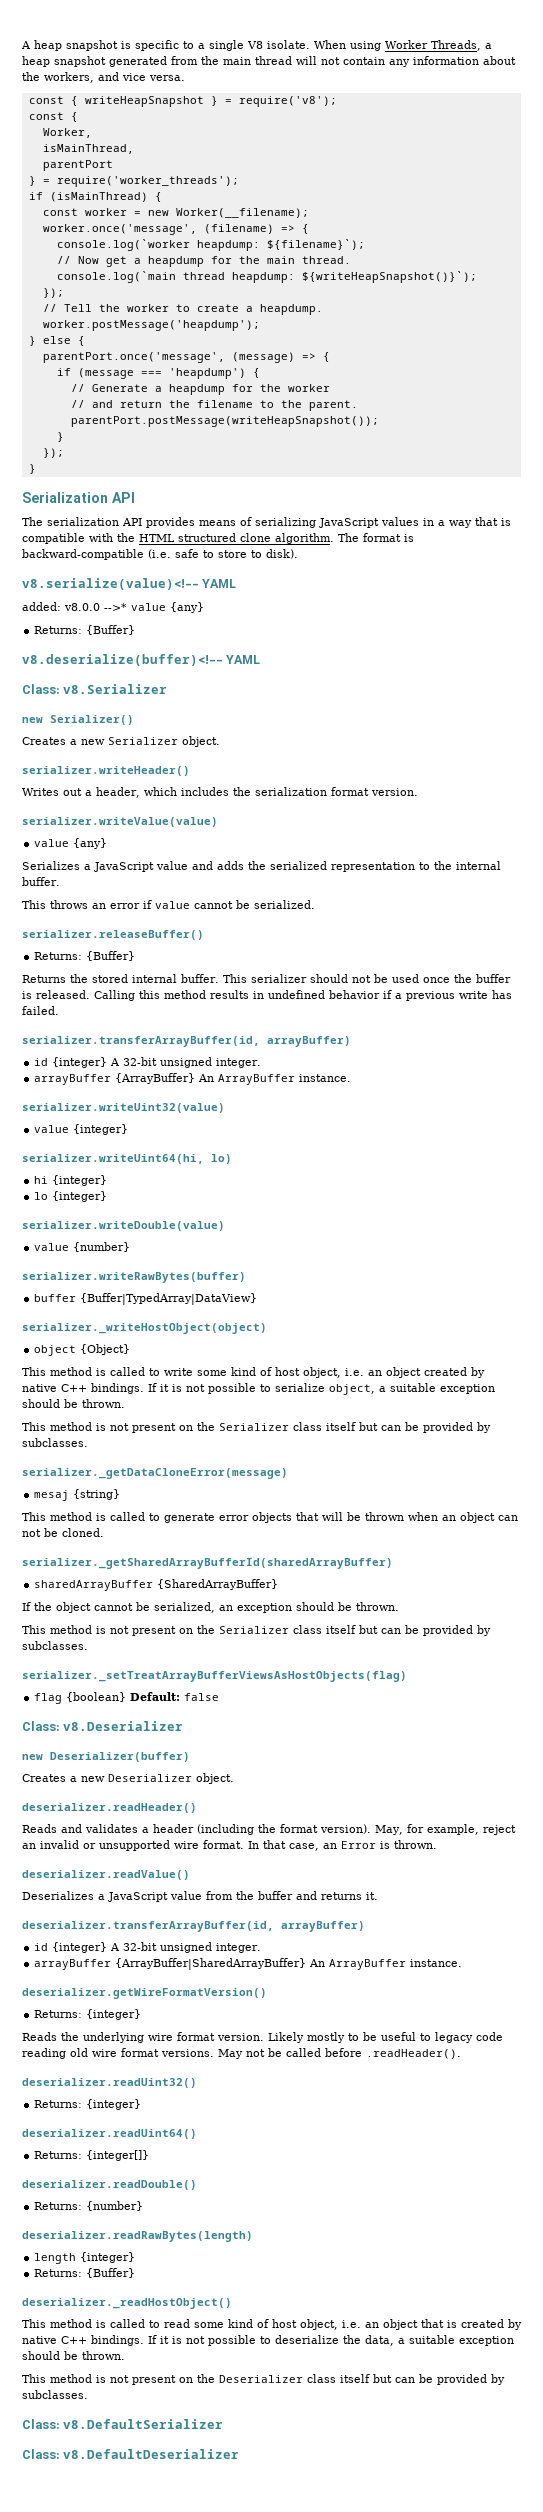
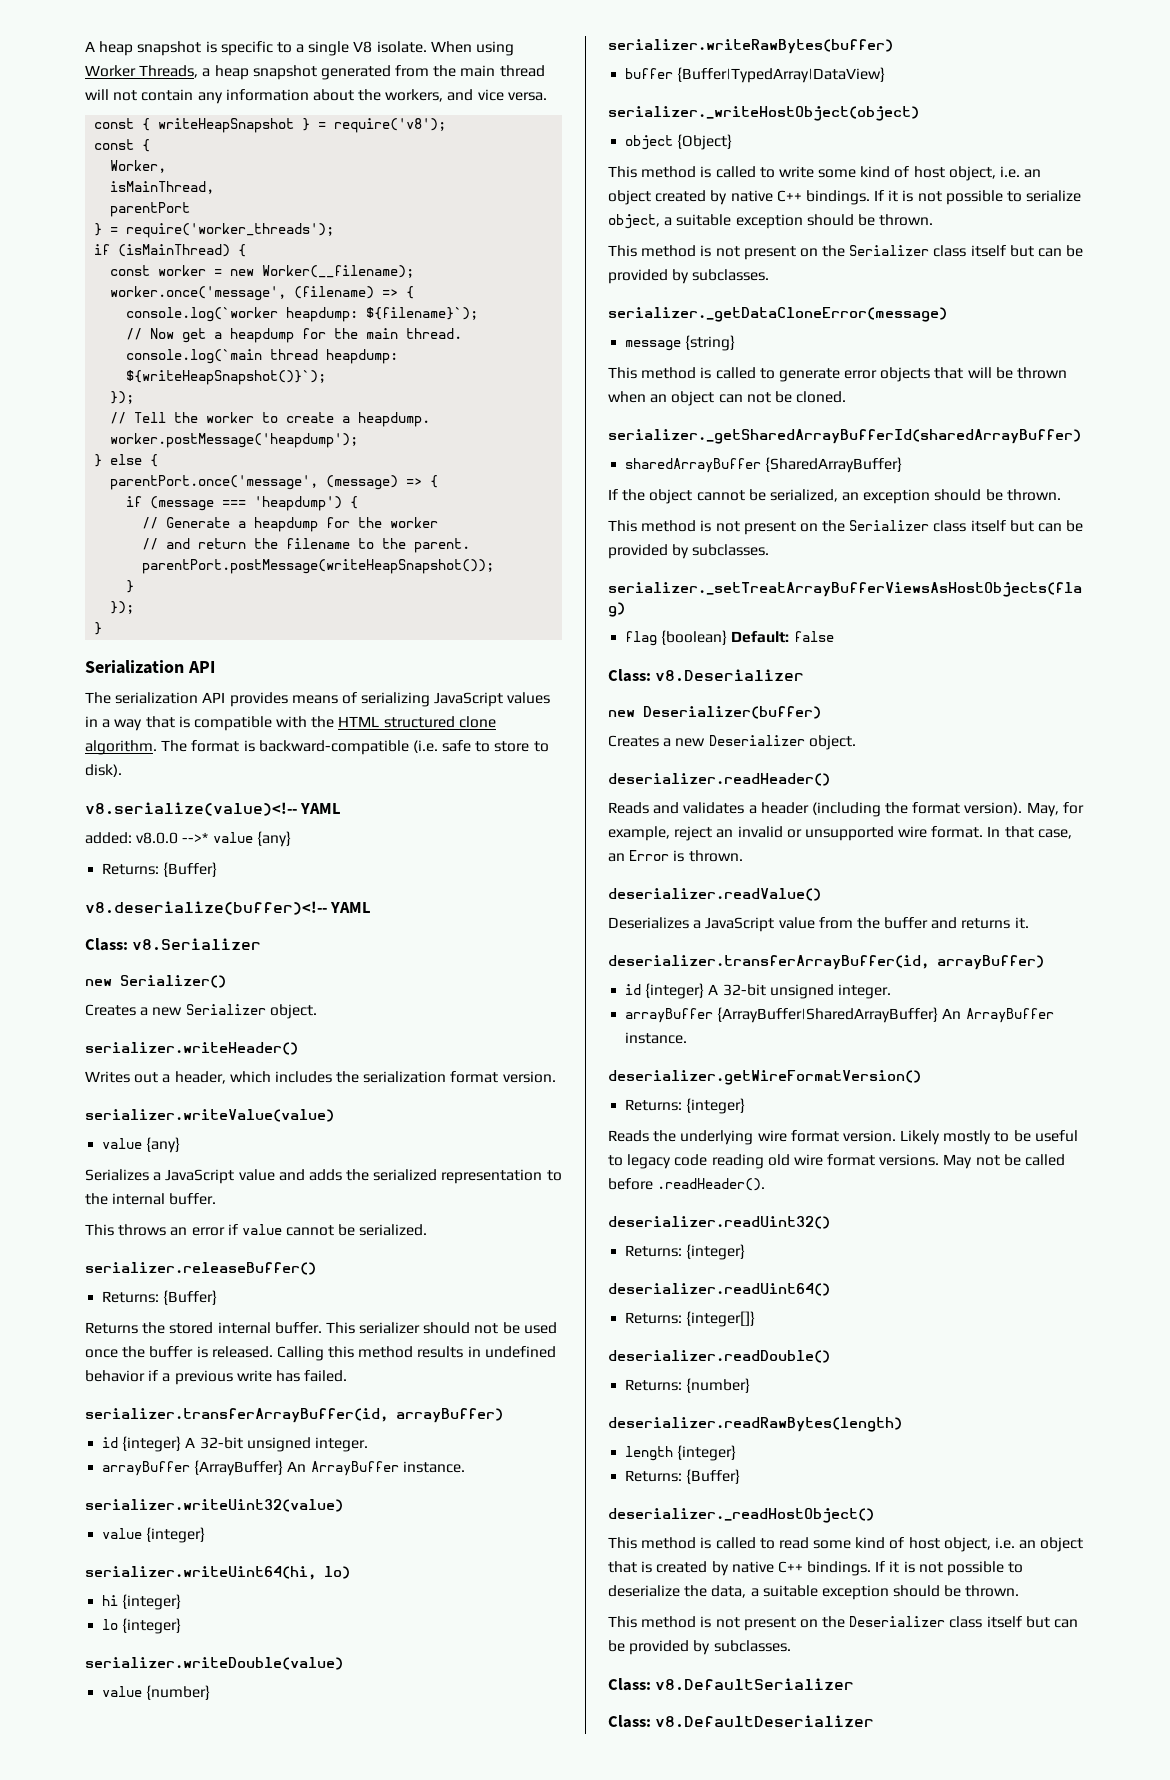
- mesaj {string}
+ message {string}

